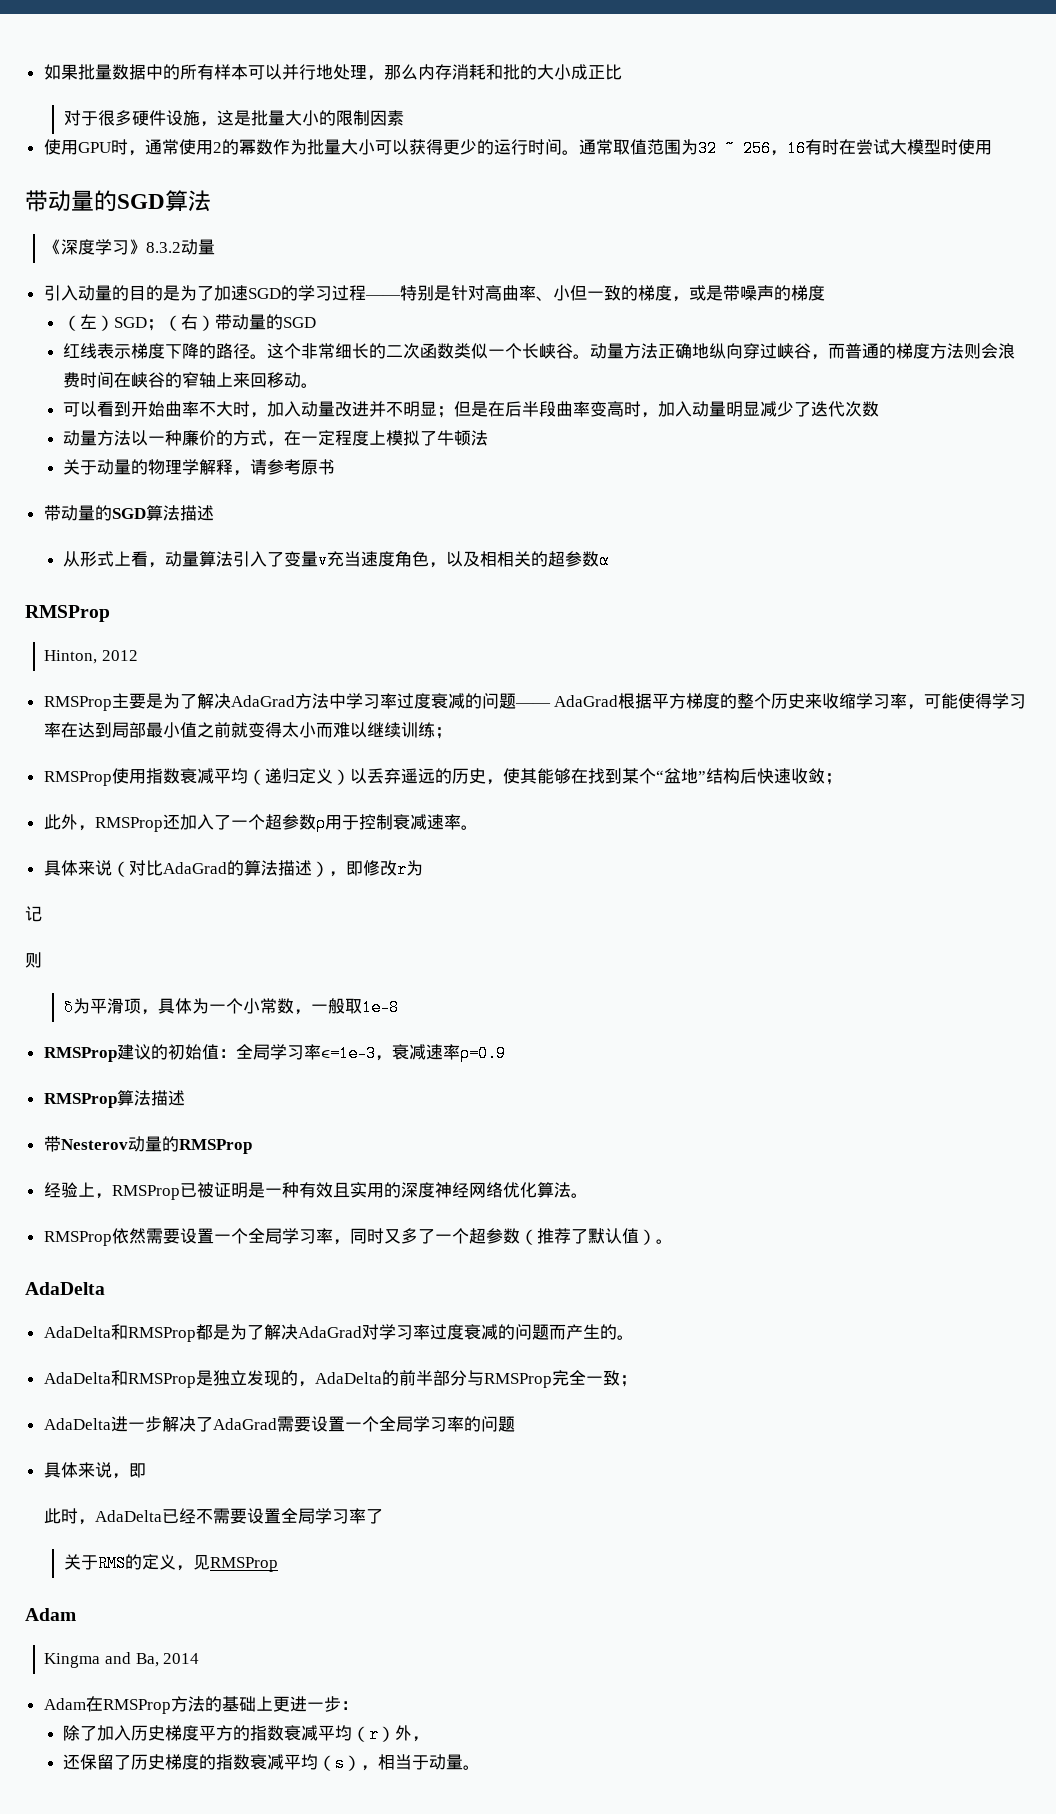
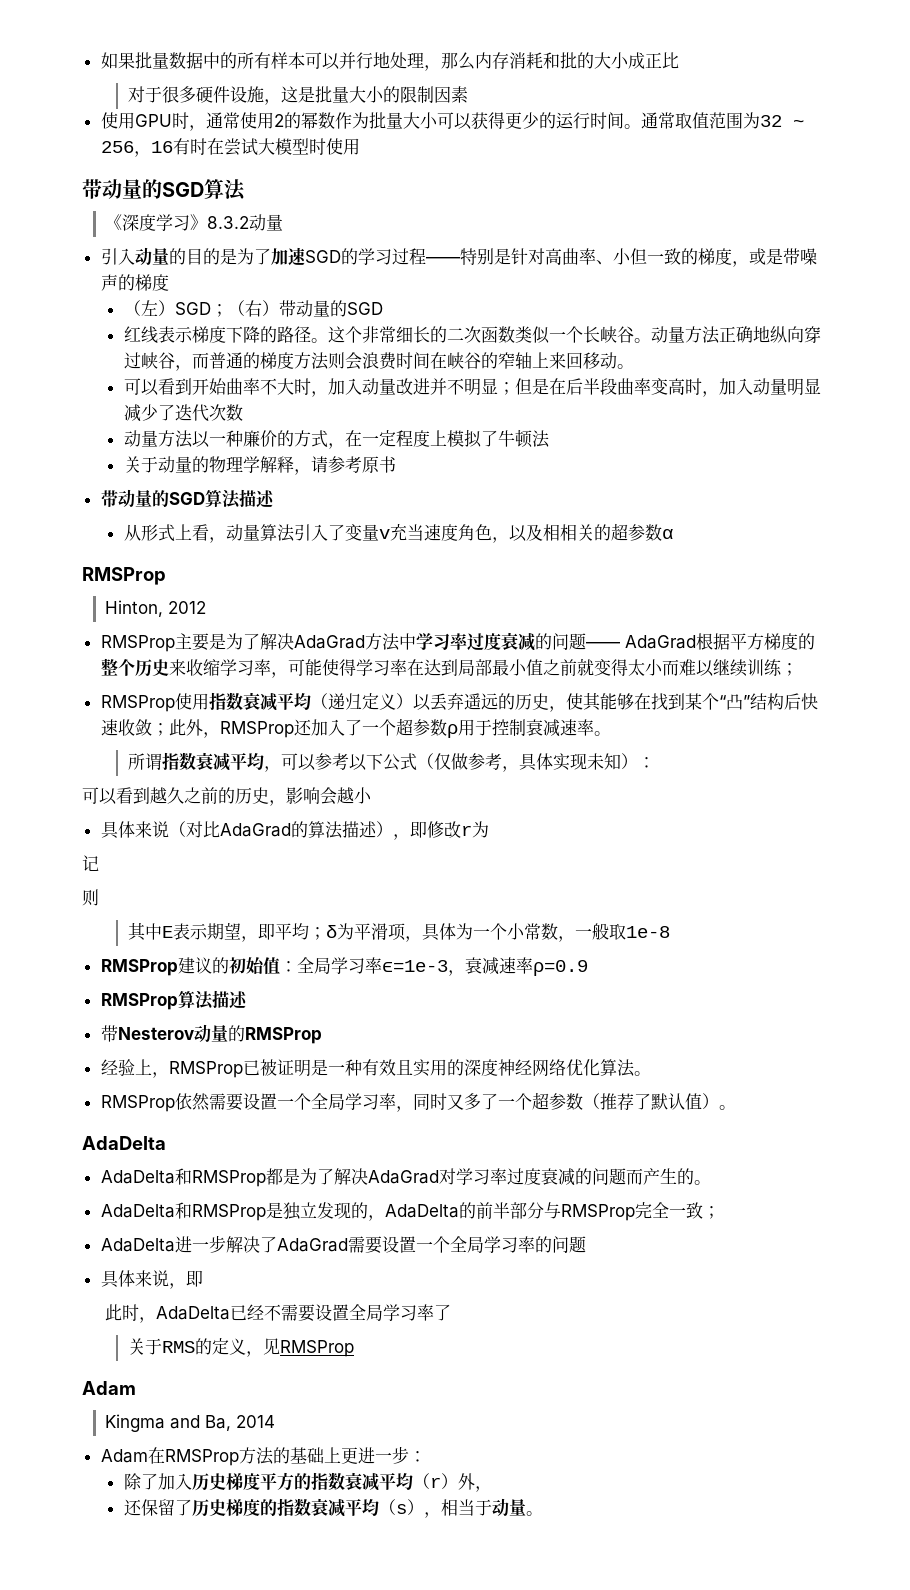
- RMSProp使用指数衰减平均（递归定义）以丢弃遥远的历史，使其能够在找到某个“盆地”结构后快速收敛；
- 此外，RMSProp还加入了一个超参数ρ用于控制衰减速率。
+ RMSProp使用指数衰减平均（递归定义）以丢弃遥远的历史，使其能够在找到某个“凸”结构后快速收敛；此外，RMSProp还加入了一个超参数ρ用于控制衰减速率。
+ 所谓指数衰减平均，可以参考以下公式（仅做参考，具体实现未知）：
+ 可以看到越久之前的历史，影响会越小
- δ为平滑项，具体为一个小常数，一般取1e-8
+ 其中E表示期望，即平均；δ为平滑项，具体为一个小常数，一般取1e-8

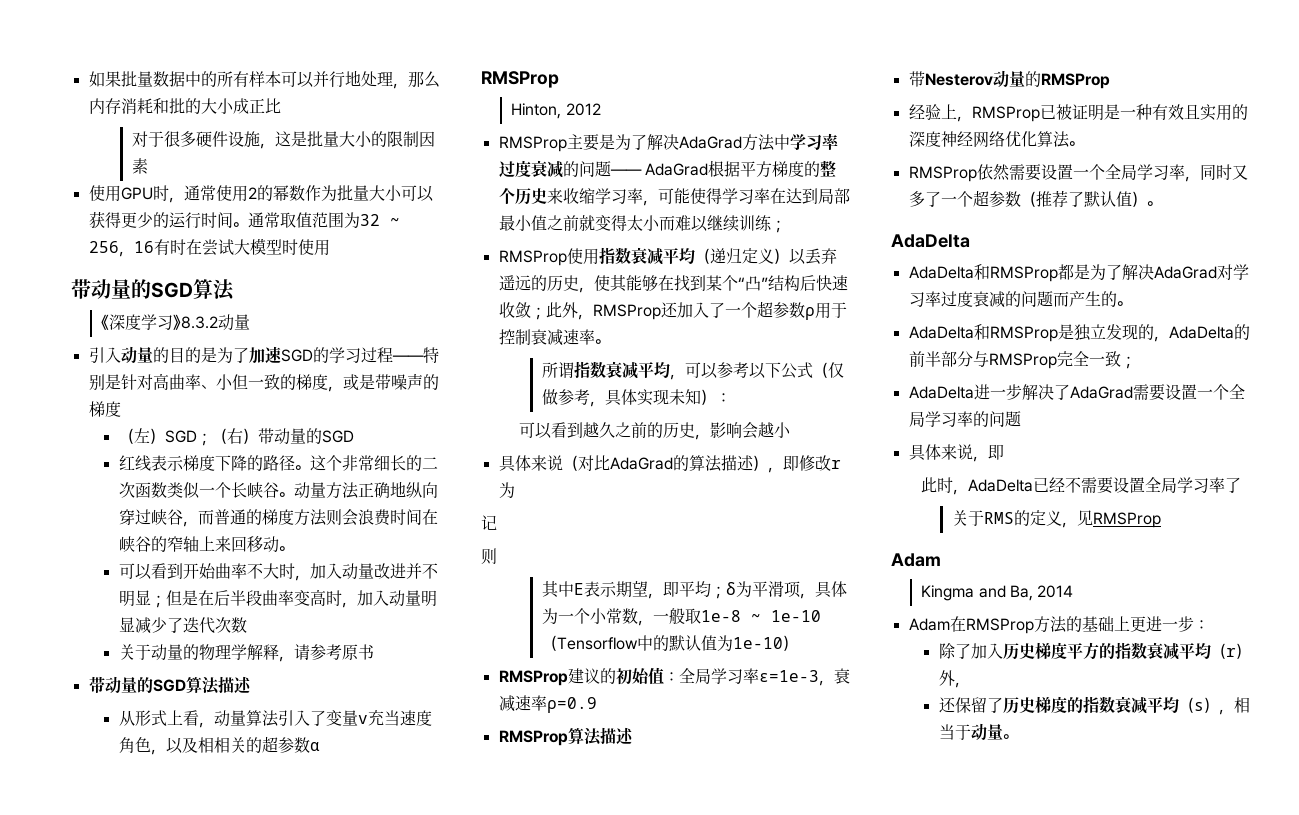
- 动量方法以一种廉价的方式，在一定程度上模拟了牛顿法
- 其中E表示期望，即平均；δ为平滑项，具体为一个小常数，一般取1e-8
+ 其中E表示期望，即平均；δ为平滑项，具体为一个小常数，一般取1e-8 ~ 1e-10（Tensorflow中的默认值为1e-10）

